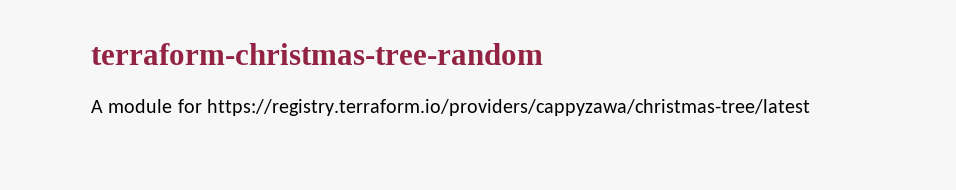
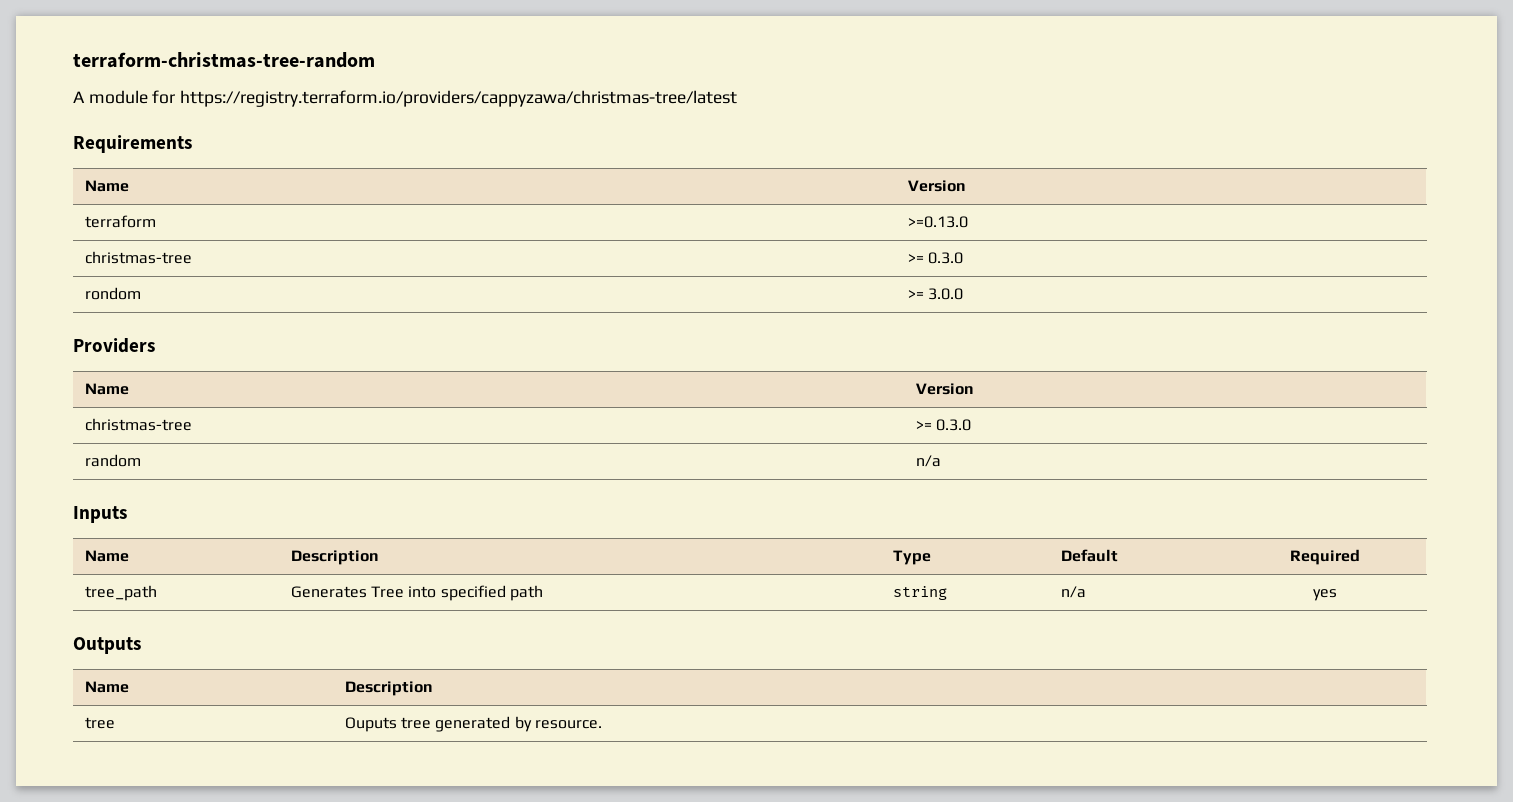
+ Requirements
+ Name | Version
+ terraform | >=0.13.0
+ christmas-tree | >= 0.3.0
+ rondom | >= 3.0.0
+ Providers
+ Name | Version
+ christmas-tree | >= 0.3.0
+ random | n/a
+ Inputs
+ Name | Description | Type | Default | Required
+ tree_path | Generates Tree into specified path | string | n/a | yes
+ Outputs
+ Name | Description
+ tree | Ouputs tree generated by resource.

